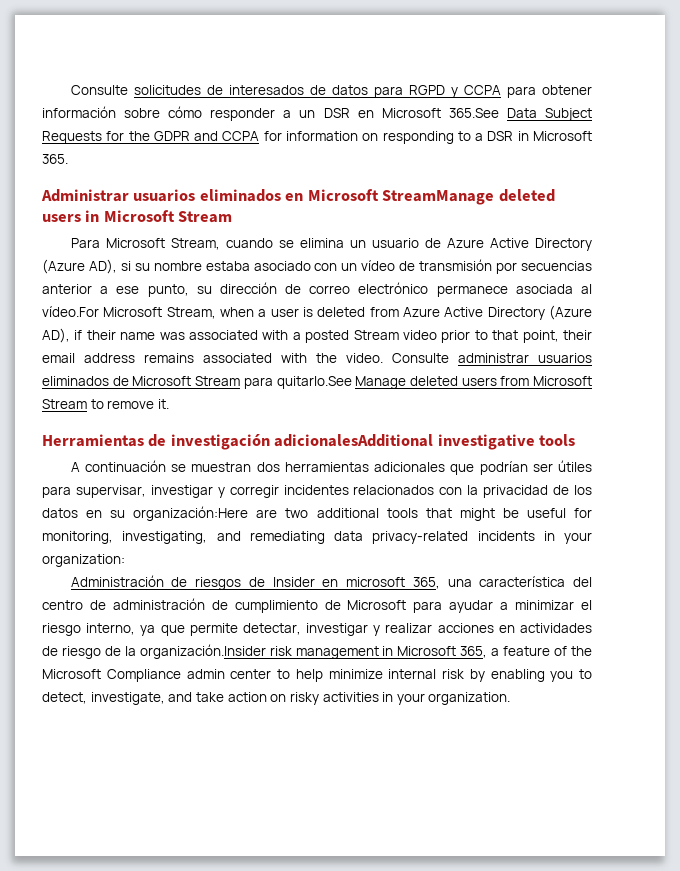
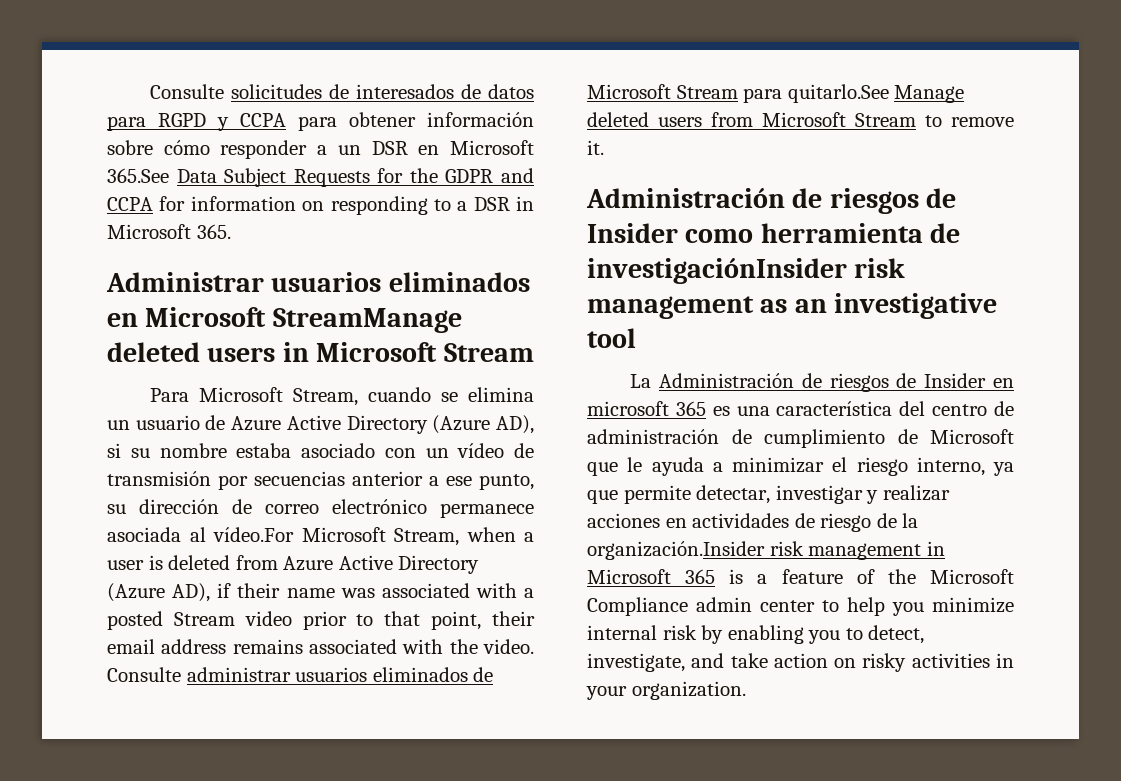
- Herramientas de investigación adicionalesAdditional investigative tools
- A continuación se muestran dos herramientas adicionales que podrían ser útiles para supervisar, investigar y corregir incidentes relacionados con la privacidad de los datos en su organización:Here are two additional tools that might be useful for monitoring, investigating, and remediating data privacy-related incidents in your organization:
- Administración de riesgos de Insider en microsoft 365, una característica del centro de administración de cumplimiento de Microsoft para ayudar a minimizar el riesgo interno, ya que permite detectar, investigar y realizar acciones en actividades de riesgo de la organización.Insider risk management in Microsoft 365, a feature of the Microsoft Compliance admin center to help minimize internal risk by enabling you to detect, investigate, and take action on risky activities in your organization.
+ Administración de riesgos de Insider como herramienta de investigaciónInsider risk management as an investigative tool
+ La Administración de riesgos de Insider en microsoft 365 es una característica del centro de administración de cumplimiento de Microsoft que le ayuda a minimizar el riesgo interno, ya que permite detectar, investigar y realizar acciones en actividades de riesgo de la organización.Insider risk management in Microsoft 365 is a feature of the Microsoft Compliance admin center to help you minimize internal risk by enabling you to detect, investigate, and take action on risky activities in your organization.

